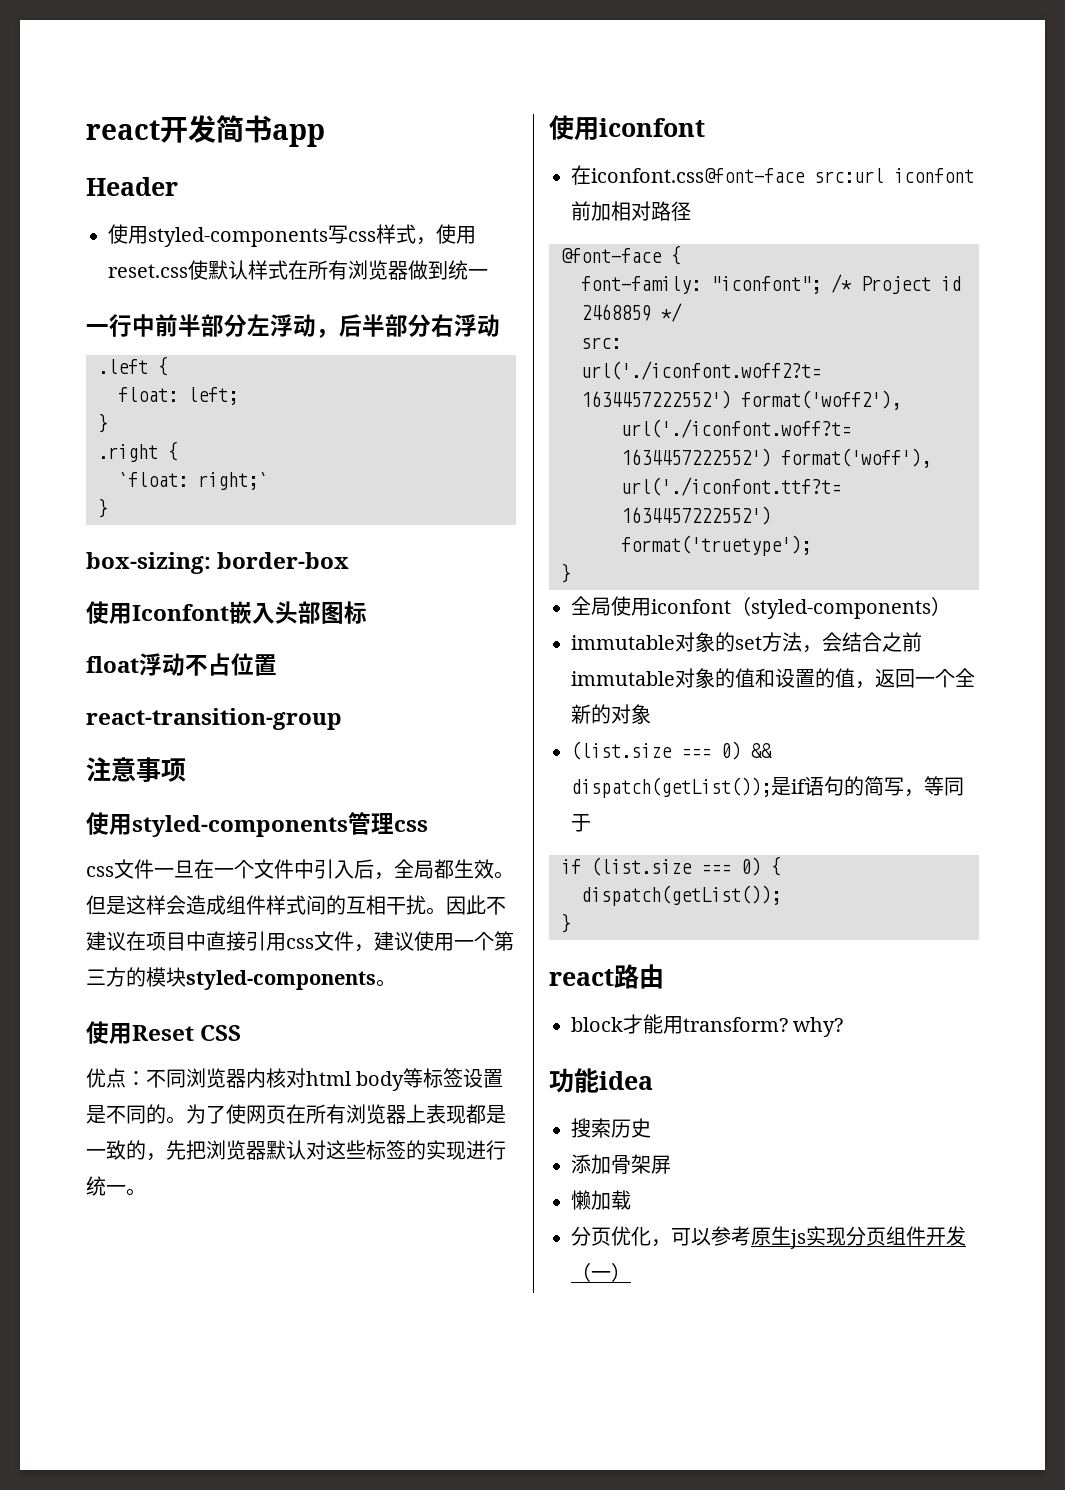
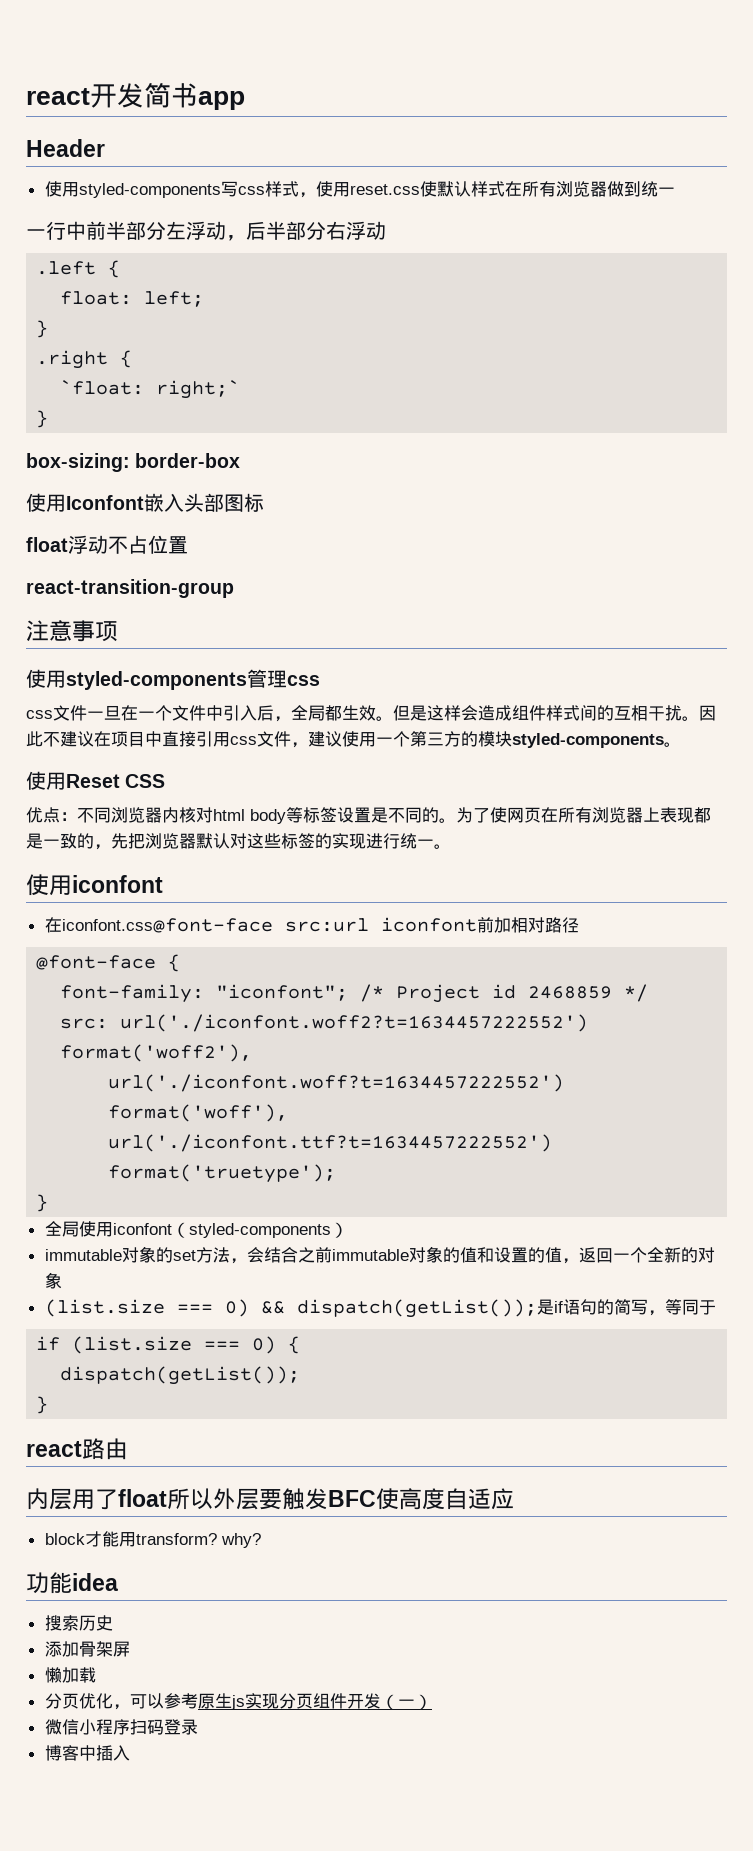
+ 内层用了float所以外层要触发BFC使高度自适应
+ 微信小程序扫码登录
+ 博客中插入

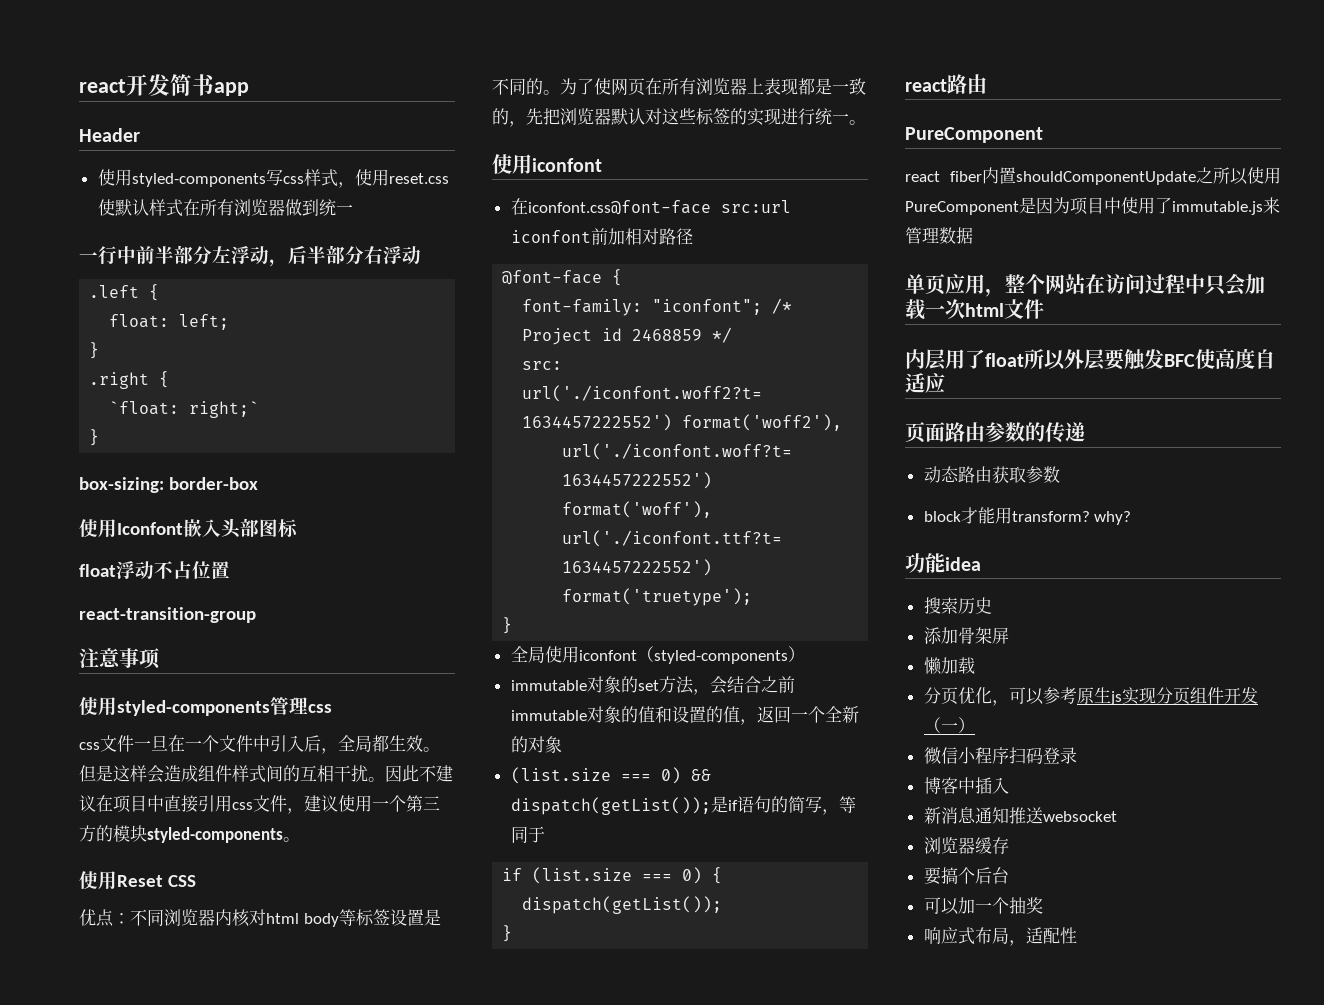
  react路由
+ PureComponent
+ react fiber内置shouldComponentUpdate之所以使用PureComponent是因为项目中使用了immutable.js来管理数据
+ 单页应用，整个网站在访问过程中只会加载一次html文件
+ 页面路由参数的传递
+ 动态路由获取参数
+ 新消息通知推送websocket
+ 浏览器缓存
+ 要搞个后台
+ 可以加一个抽奖
+ 响应式布局，适配性

